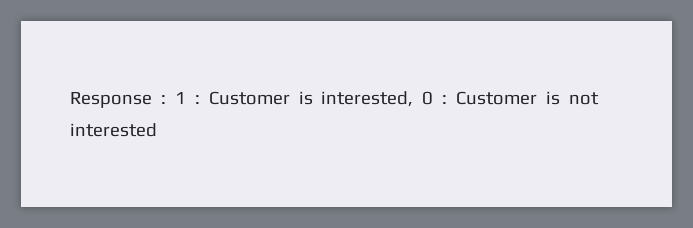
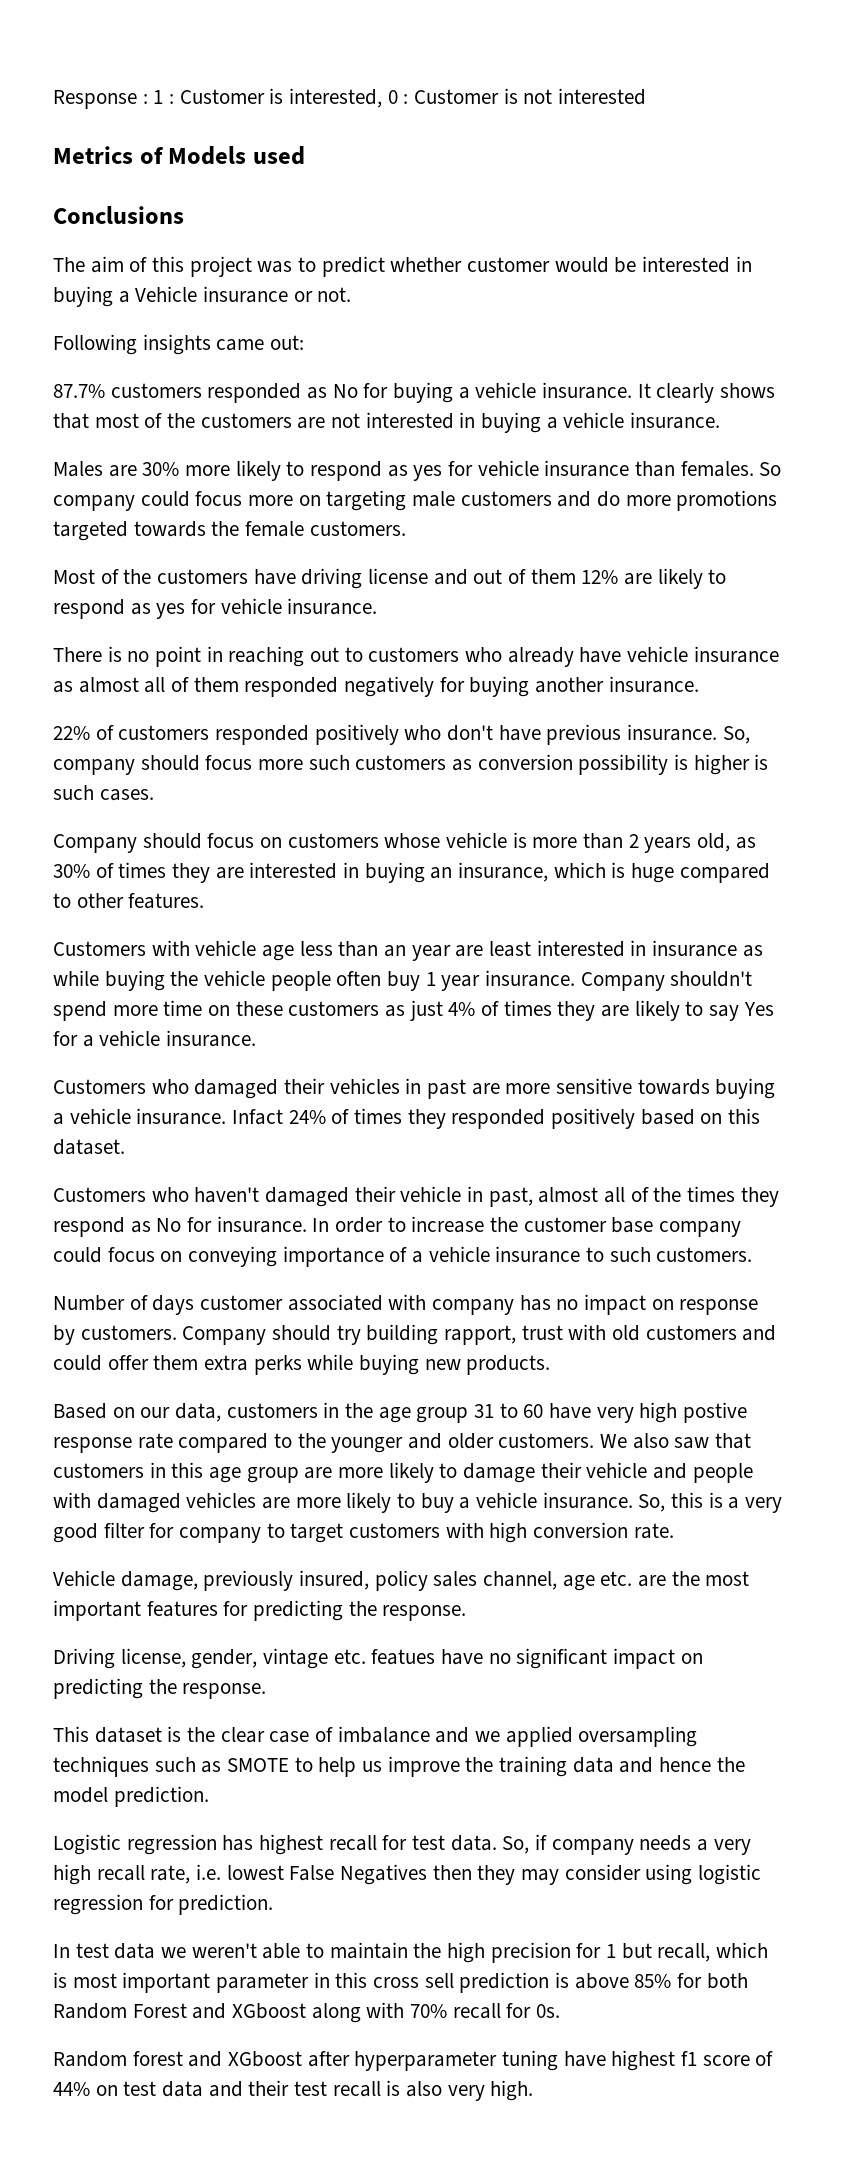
+ Metrics of Models used
+ Conclusions
+ The aim of this project was to predict whether customer would be interested in buying a Vehicle insurance or not.
+ Following insights came out:
+ 87.7% customers responded as No for buying a vehicle insurance. It clearly shows that most of the customers are not interested in buying a vehicle insurance.
+ Males are 30% more likely to respond as yes for vehicle insurance than females. So company could focus more on targeting male customers and do more promotions targeted towards the female customers.
+ Most of the customers have driving license and out of them 12% are likely to respond as yes for vehicle insurance.
+ There is no point in reaching out to customers who already have vehicle insurance as almost all of them responded negatively for buying another insurance.
+ 22% of customers responded positively who don't have previous insurance. So, company should focus more such customers as conversion possibility is higher is such cases.
+ Company should focus on customers whose vehicle is more than 2 years old, as 30% of times they are interested in buying an insurance, which is huge compared to other features.
+ Customers with vehicle age less than an year are least interested in insurance as while buying the vehicle people often buy 1 year insurance. Company shouldn't spend more time on these customers as just 4% of times they are likely to say Yes for a vehicle insurance.
+ Customers who damaged their vehicles in past are more sensitive towards buying a vehicle insurance. Infact 24% of times they responded positively based on this dataset.
+ Customers who haven't damaged their vehicle in past, almost all of the times they respond as No for insurance. In order to increase the customer base company could focus on conveying importance of a vehicle insurance to such customers.
+ Number of days customer associated with company has no impact on response by customers. Company should try building rapport, trust with old customers and could offer them extra perks while buying new products.
+ Based on our data, customers in the age group 31 to 60 have very high postive response rate compared to the younger and older customers. We also saw that customers in this age group are more likely to damage their vehicle and people with damaged vehicles are more likely to buy a vehicle insurance. So, this is a very good filter for company to target customers with high conversion rate.
+ Vehicle damage, previously insured, policy sales channel, age etc. are the most important features for predicting the response.
+ Driving license, gender, vintage etc. featues have no significant impact on predicting the response.
+ This dataset is the clear case of imbalance and we applied oversampling techniques such as SMOTE to help us improve the training data and hence the model prediction.
+ Logistic regression has highest recall for test data. So, if company needs a very high recall rate, i.e. lowest False Negatives then they may consider using logistic regression for prediction.
+ In test data we weren't able to maintain the high precision for 1 but recall, which is most important parameter in this cross sell prediction is above 85% for both Random Forest and XGboost along with 70% recall for 0s.
+ Random forest and XGboost after hyperparameter tuning have highest f1 score of 44% on test data and their test recall is also very high.

